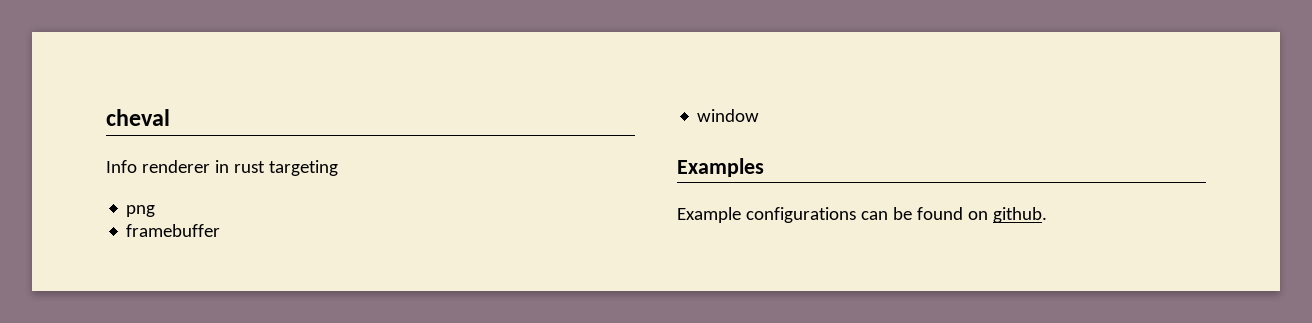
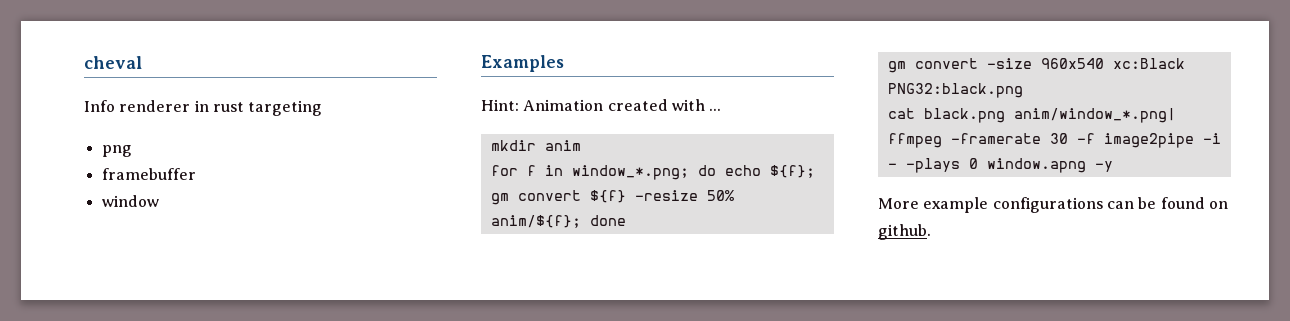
- Example configurations can be found on github.
+ Hint: Animation created with ...
+ mkdir anim
+ for f in window_*.png; do echo ${f}; gm convert ${f} -resize 50% anim/${f}; done
+ gm convert -size 960x540 xc:Black PNG32:black.png
+ cat black.png anim/window_*.png| ffmpeg -framerate 30 -f image2pipe -i - -plays 0 window.apng -y
+ More example configurations can be found on github.

